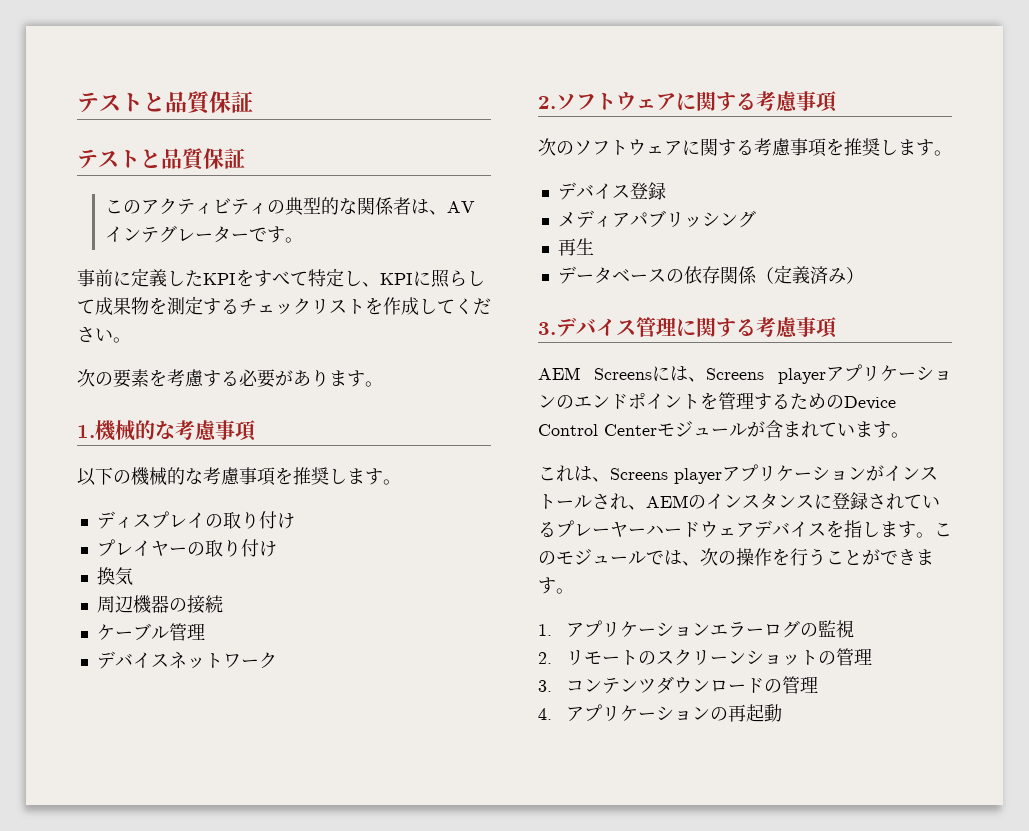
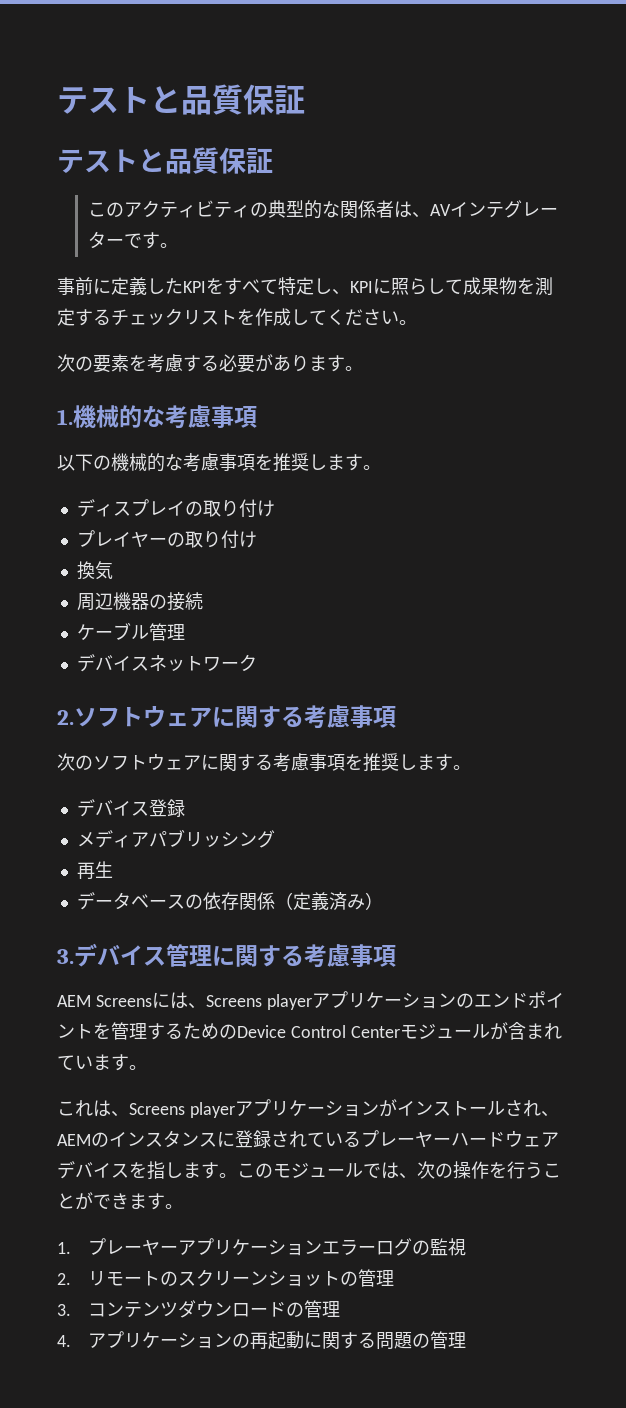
- 1.アプリケーションエラーログの監視
+ 1.プレーヤーアプリケーションエラーログの監視
- 4.アプリケーションの再起動
+ 4.アプリケーションの再起動に関する問題の管理

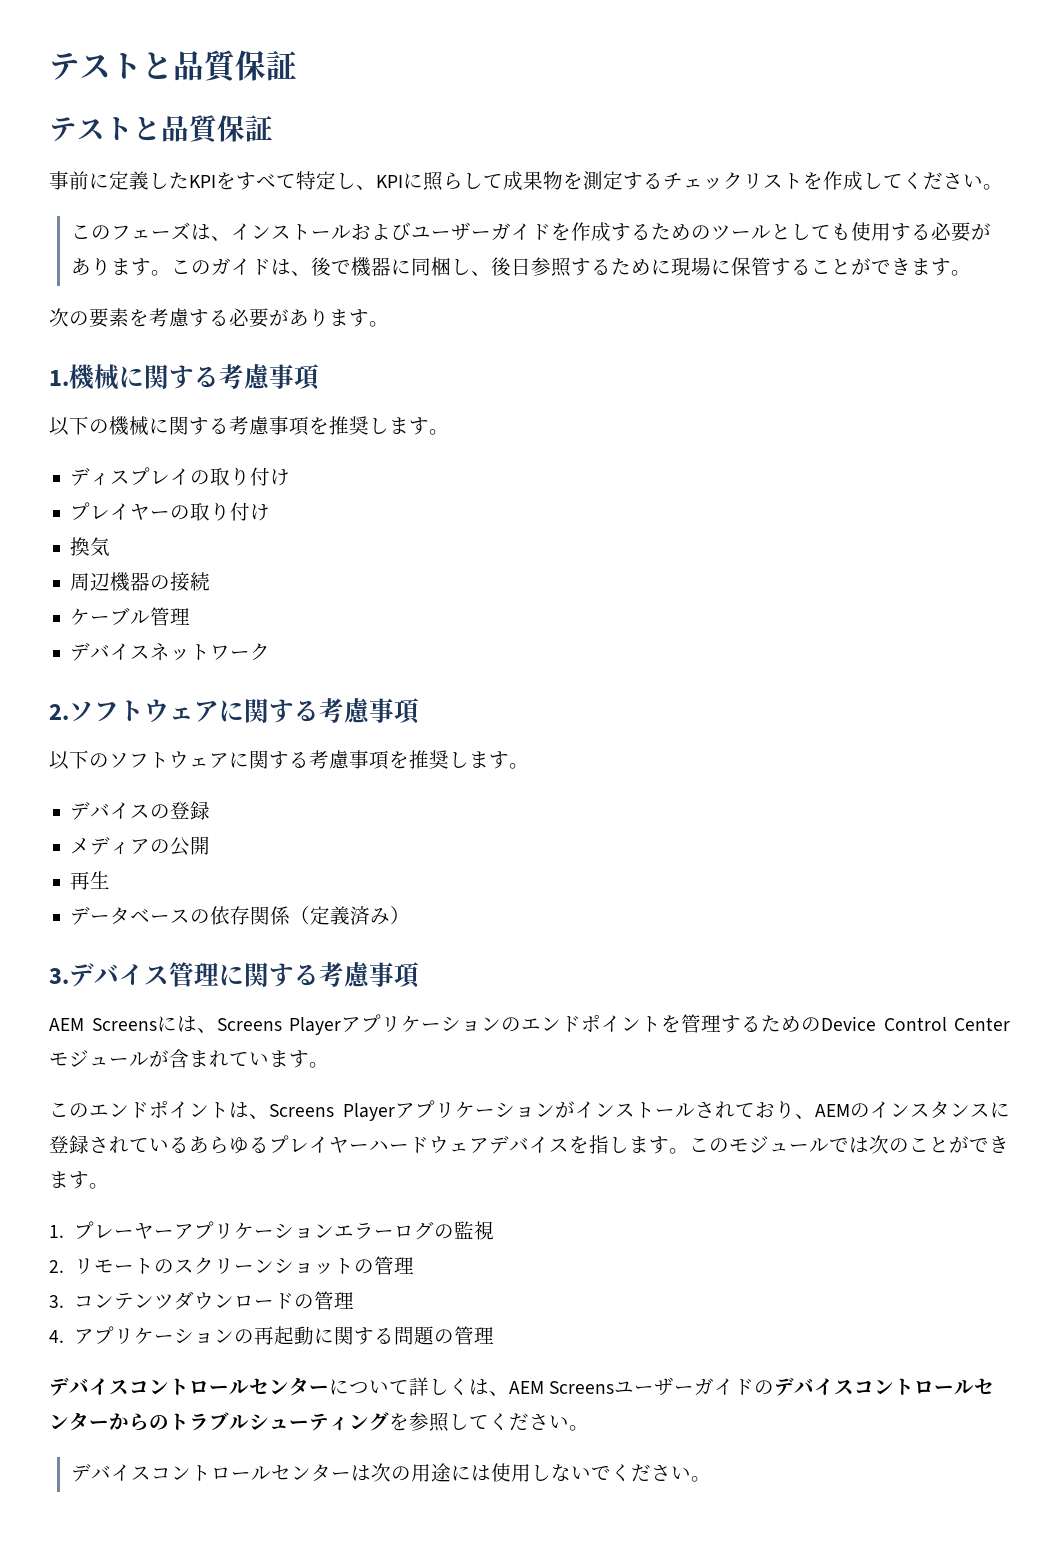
- このアクティビティの典型的な関係者は、AVインテグレーターです。
+ このフェーズは、インストールおよびユーザーガイドを作成するためのツールとしても使用する必要があります。このガイドは、後で機器に同梱し、後日参照するために現場に保管することができます。
- 1.機械的な考慮事項
+ 1.機械に関する考慮事項
- 以下の機械的な考慮事項を推奨します。
+ 以下の機械に関する考慮事項を推奨します。
- 次のソフトウェアに関する考慮事項を推奨します。
+ 以下のソフトウェアに関する考慮事項を推奨します。
- デバイス登録
+ デバイスの登録
- メディアパブリッシング
+ メディアの公開
- AEM Screensには、Screens playerアプリケーションのエンドポイントを管理するためのDevice Control Centerモジュールが含まれています。
+ AEM Screensには、Screens Playerアプリケーションのエンドポイントを管理するためのDevice Control Centerモジュールが含まれています。
- これは、Screens playerアプリケーションがインストールされ、AEMのインスタンスに登録されているプレーヤーハードウェアデバイスを指します。
+ このエンドポイントは、Screens Playerアプリケーションがインストールされており、AEMのインスタンスに登録されているあらゆるプレイヤーハードウェアデバイスを指します。
- このモジュールでは、次の操作を行うことができます。
+ このモジュールでは次のことができます。
+ デバイスコントロールセンターについて詳しくは、AEM Screensユーザーガイドのデバイスコントロールセンターからのトラブルシューティングを参照してください。
+ デバイスコントロールセンターは次の用途には使用しないでください。

